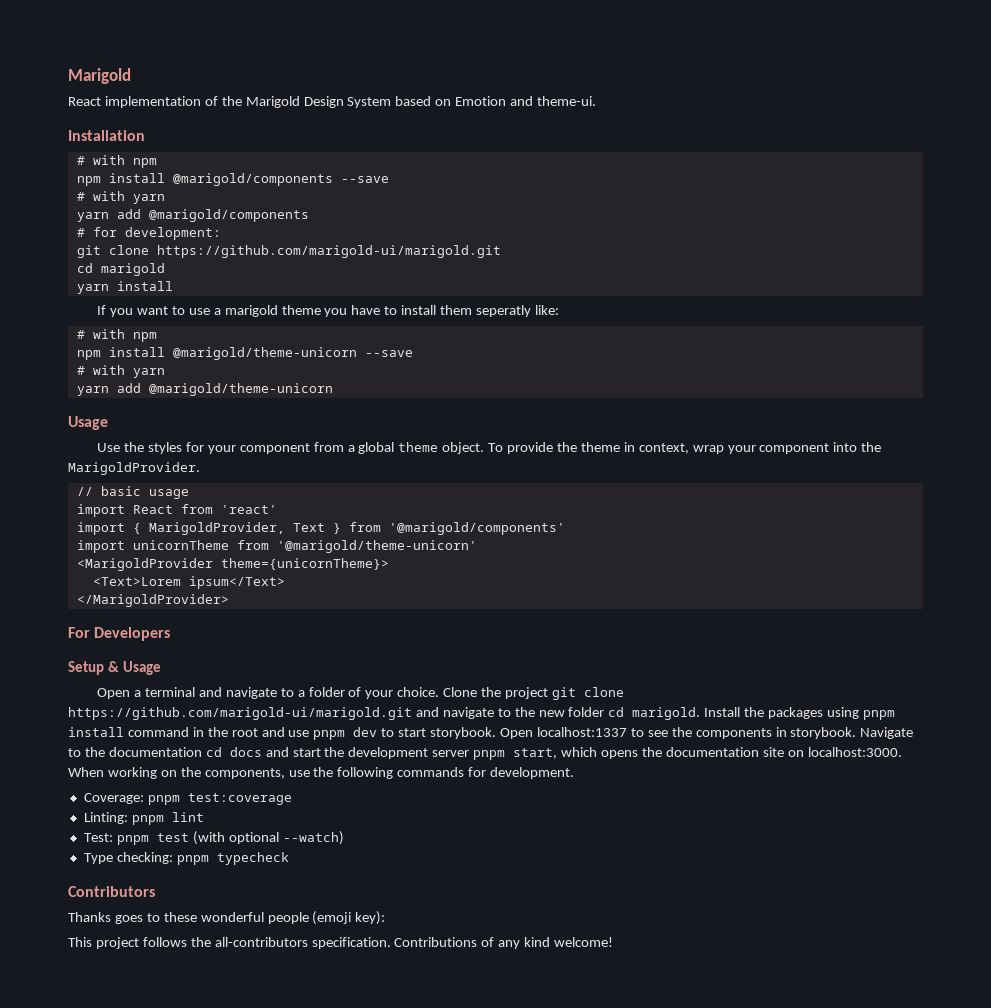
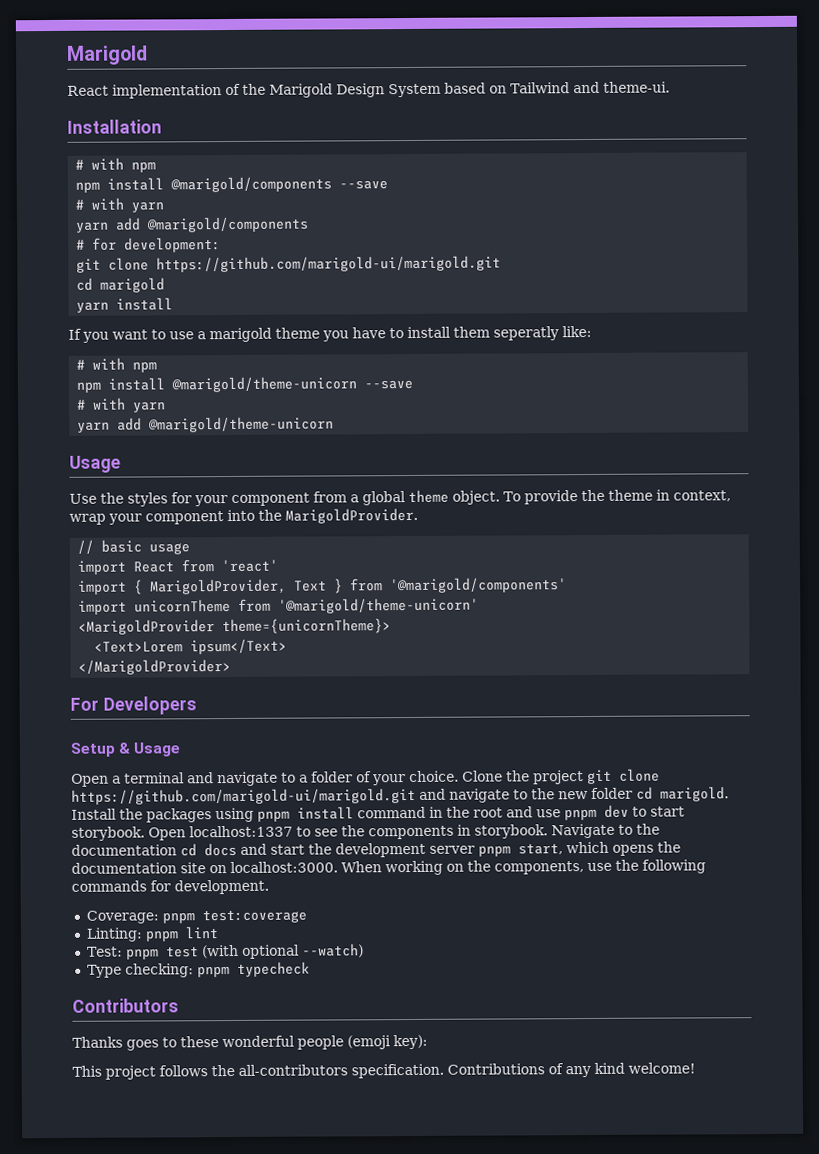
- React implementation of the Marigold Design System based on Emotion and theme-ui.
+ React implementation of the Marigold Design System based on Tailwind and theme-ui.

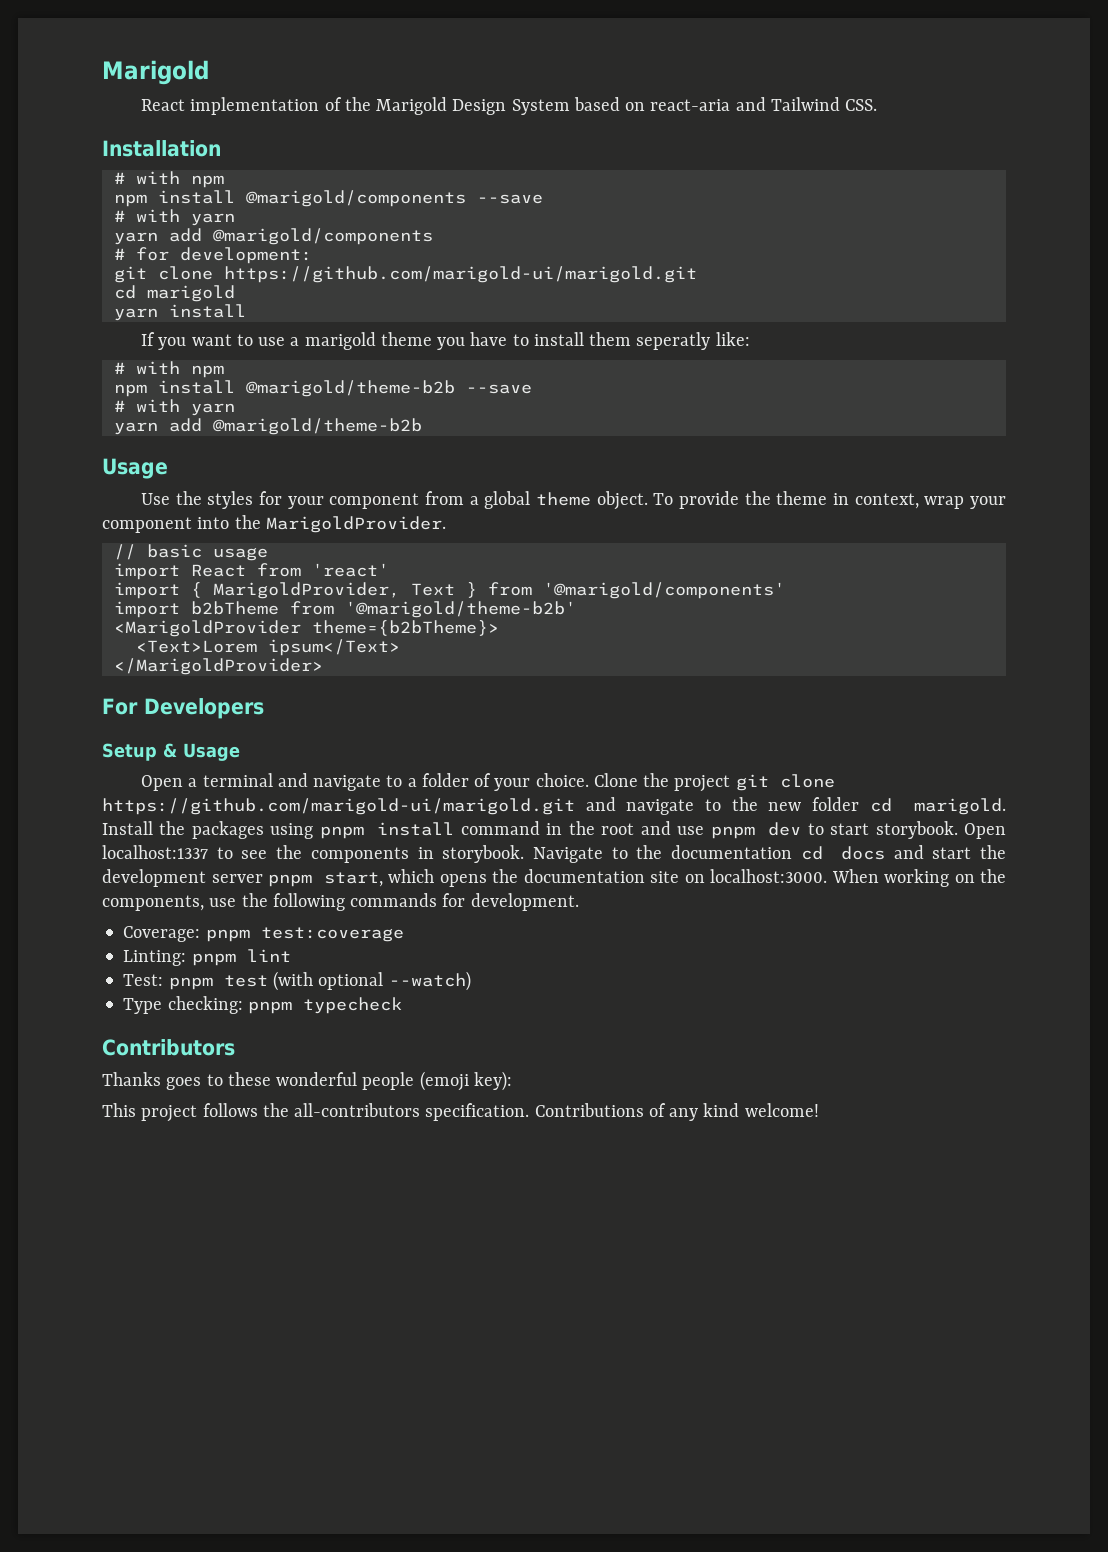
- React implementation of the Marigold Design System based on Tailwind and theme-ui.
+ React implementation of the Marigold Design System based on react-aria and Tailwind CSS.
- npm install @marigold/theme-unicorn --save
+ npm install @marigold/theme-b2b --save
  # with yarn
- yarn add @marigold/theme-unicorn
+ yarn add @marigold/theme-b2b
- import unicornTheme from '@marigold/theme-unicorn'
+ import b2bTheme from '@marigold/theme-b2b'
- <MarigoldProvider theme={unicornTheme}>
+ <MarigoldProvider theme={b2bTheme}>

